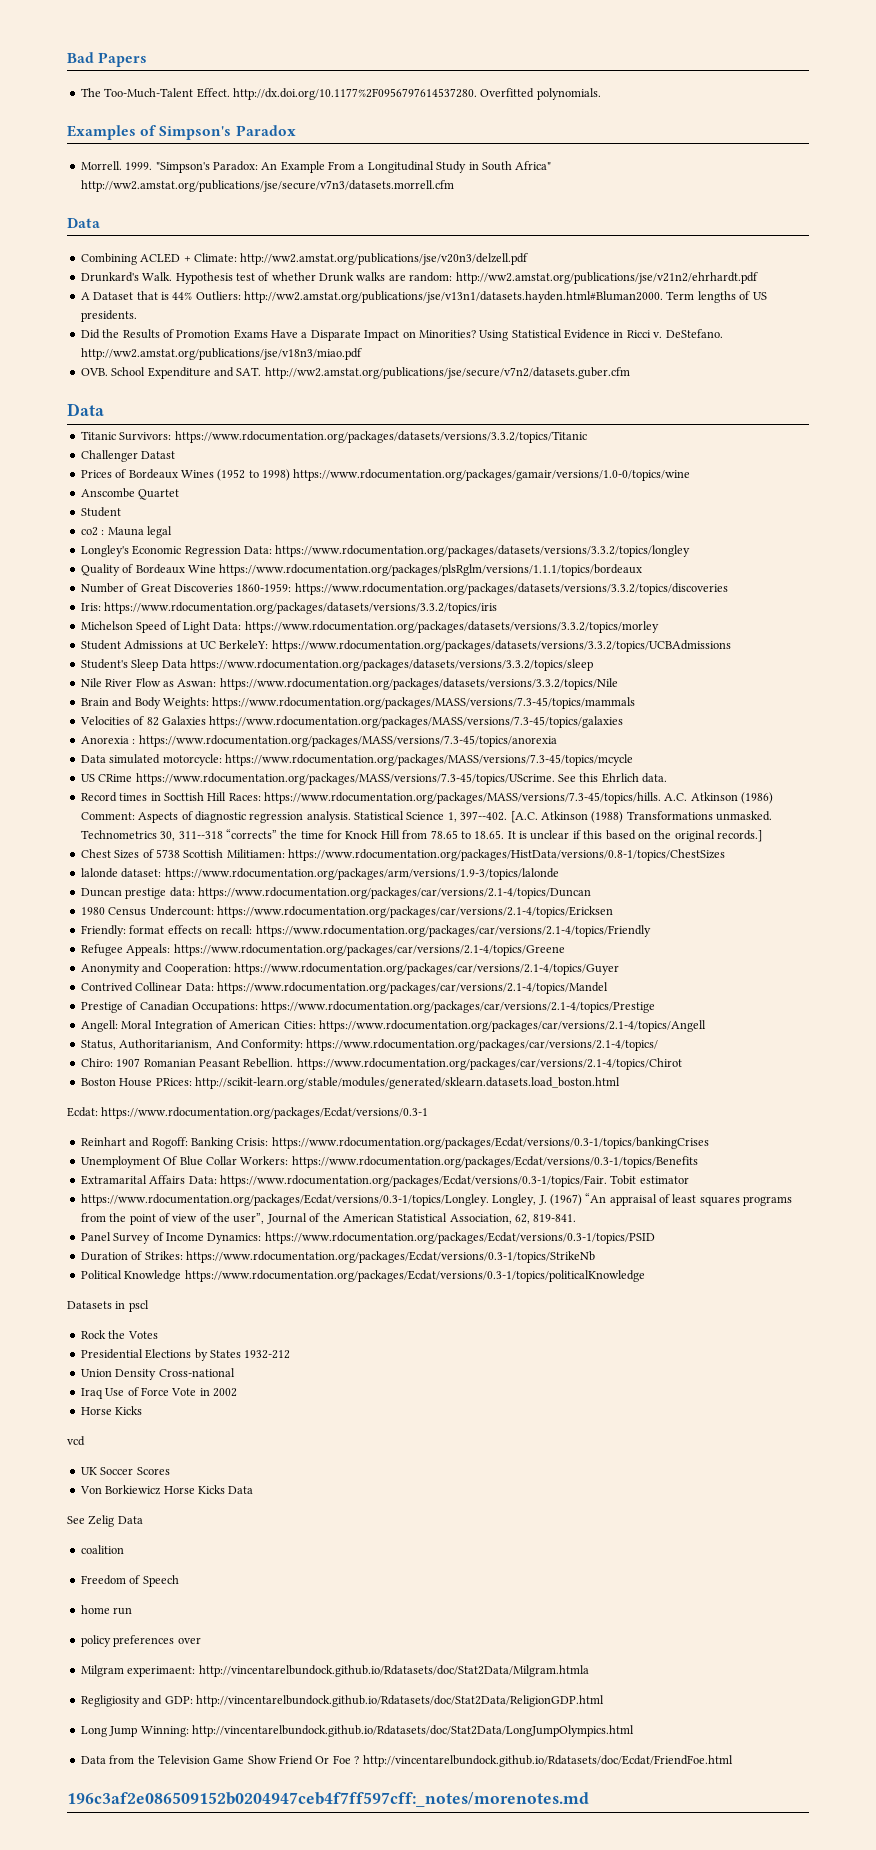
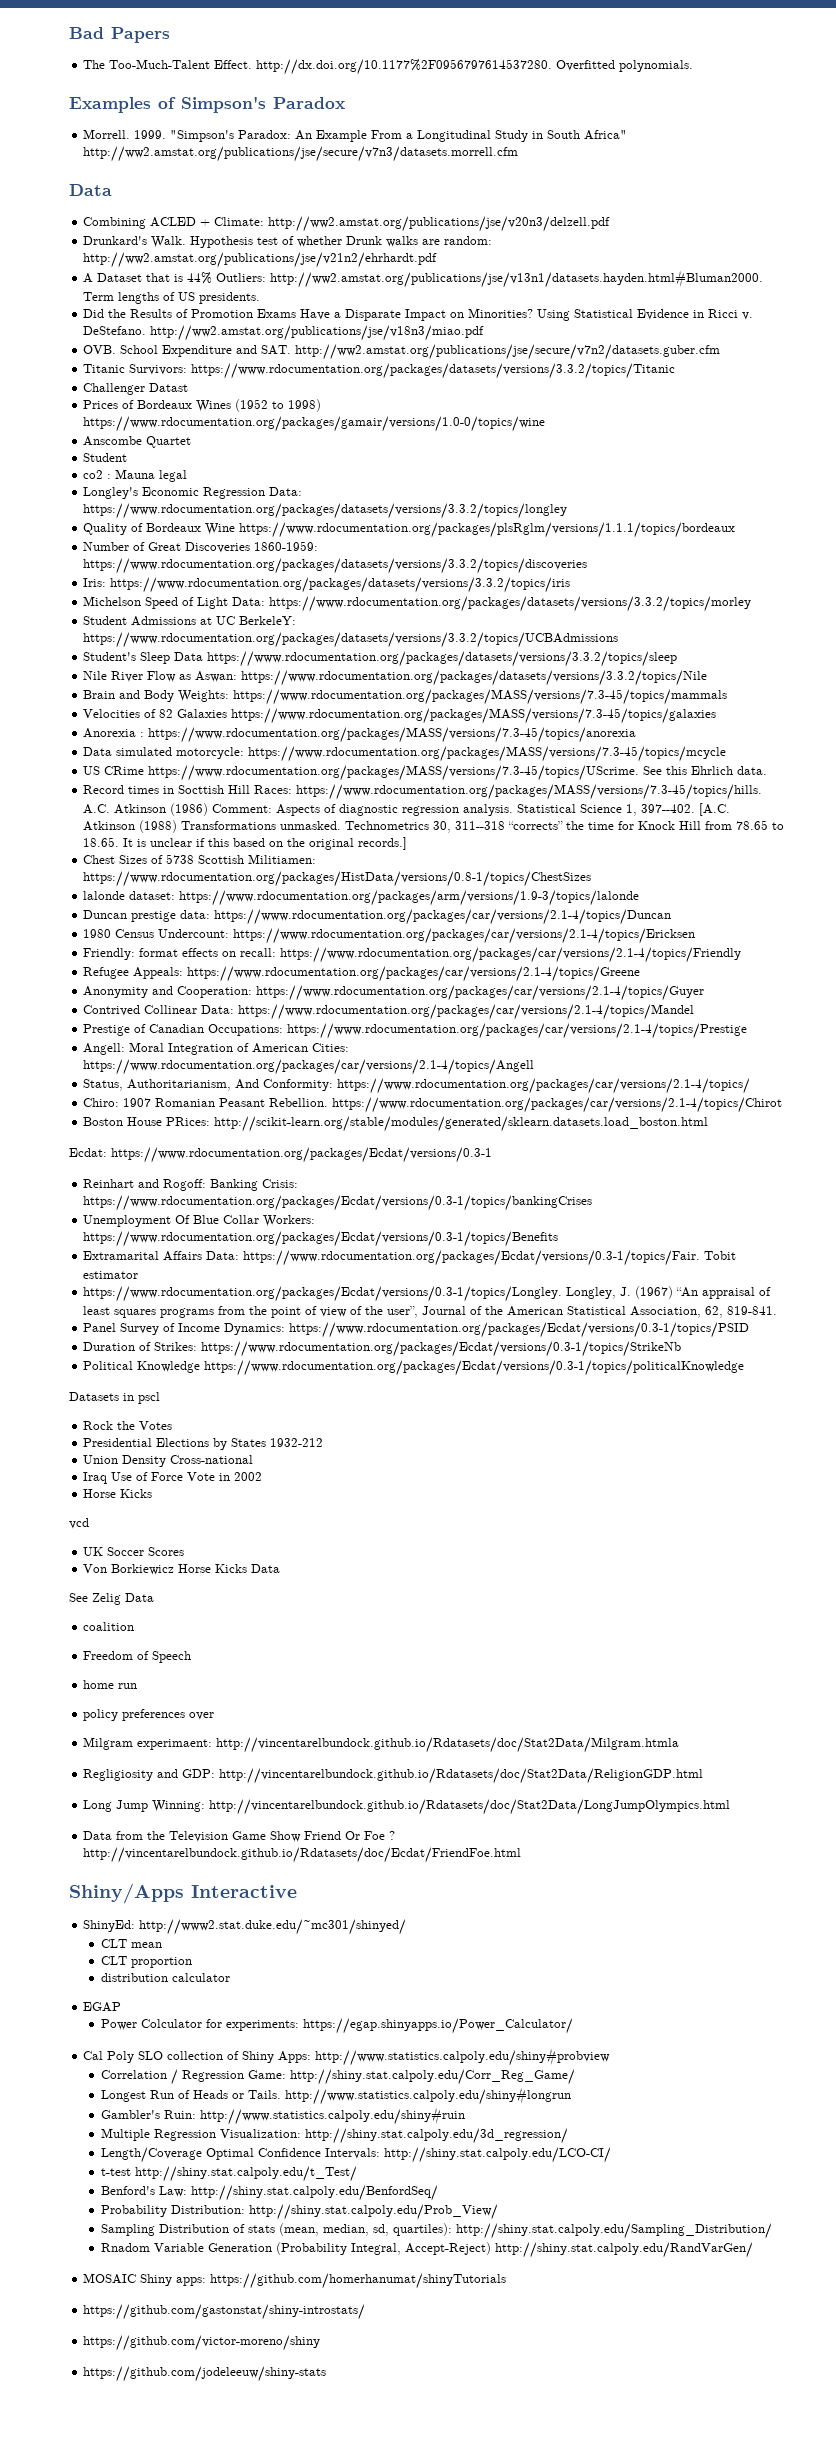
  OVB. School Expenditure and SAT. http://ww2.amstat.org/publications/jse/secure/v7n2/datasets.guber.cfm
- Data
- 196c3af2e086509152b0204947ceb4f7ff597cff:_notes/morenotes.md
+ Shiny/Apps Interactive
+ ShinyEd: http://www2.stat.duke.edu/~mc301/shinyed/
+ CLT mean
+ CLT proportion
+ distribution calculator
+ EGAP
+ Power Colculator for experiments: https://egap.shinyapps.io/Power_Calculator/
+ Cal Poly SLO collection of Shiny Apps: http://www.statistics.calpoly.edu/shiny#probview
+ Correlation / Regression Game: http://shiny.stat.calpoly.edu/Corr_Reg_Game/
+ Longest Run of Heads or Tails. http://www.statistics.calpoly.edu/shiny#longrun
+ Gambler's Ruin: http://www.statistics.calpoly.edu/shiny#ruin
+ Multiple Regression Visualization: http://shiny.stat.calpoly.edu/3d_regression/
+ Length/Coverage Optimal Confidence Intervals: http://shiny.stat.calpoly.edu/LCO-CI/
+ t-test http://shiny.stat.calpoly.edu/t_Test/
+ Benford's Law: http://shiny.stat.calpoly.edu/BenfordSeq/
+ Probability Distribution: http://shiny.stat.calpoly.edu/Prob_View/
+ Sampling Distribution of stats (mean, median, sd, quartiles): http://shiny.stat.calpoly.edu/Sampling_Distribution/
+ Rnadom Variable Generation (Probability Integral, Accept-Reject) http://shiny.stat.calpoly.edu/RandVarGen/
+ MOSAIC Shiny apps: https://github.com/homerhanumat/shinyTutorials
+ https://github.com/gastonstat/shiny-introstats/
+ https://github.com/victor-moreno/shiny
+ https://github.com/jodeleeuw/shiny-stats

